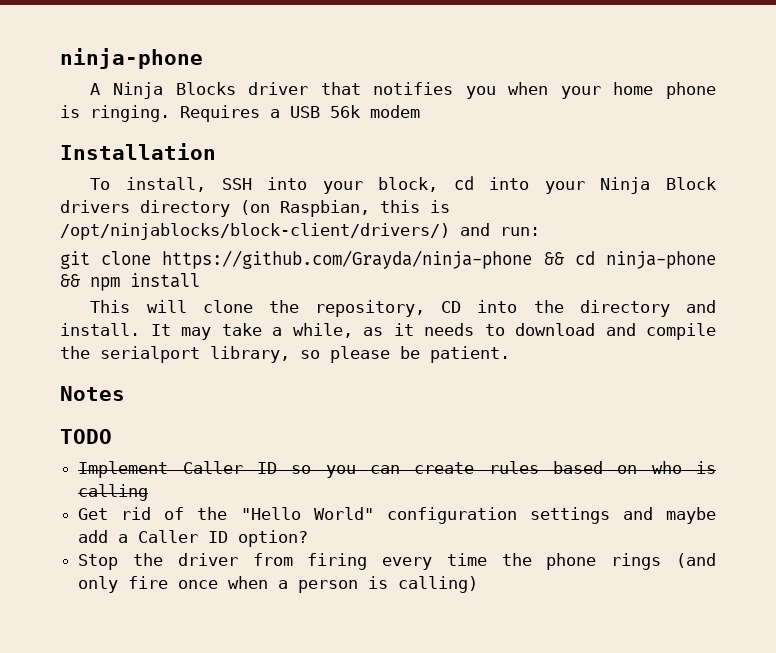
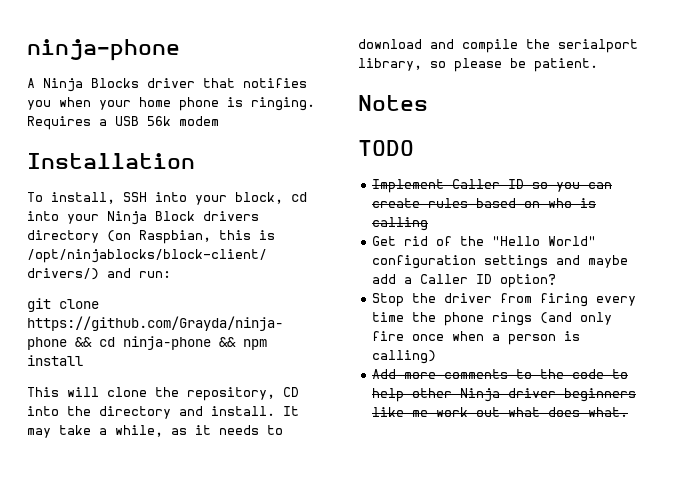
+ Add more comments to the code to help other Ninja driver beginners like me work out what does what.

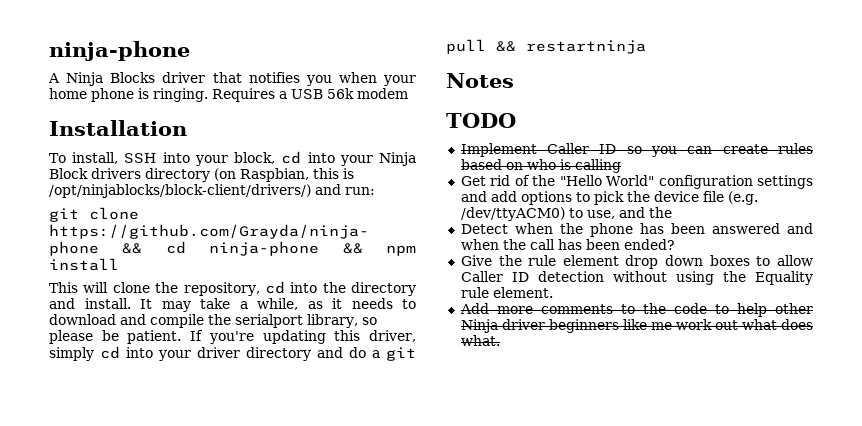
- This will clone the repository, CD into the directory and install.
+ This will clone the repository, cd into the directory and install.
+ If you're updating this driver, simply cd into your driver directory and do a git pull && restartninja
- Get rid of the "Hello World" configuration settings and maybe add a Caller ID option?
- Stop the driver from firing every time the phone rings (and only fire once when a person is calling)
+ Get rid of the "Hello World" configuration settings and add options to pick the device file (e.g. /dev/ttyACM0) to use, and the
+ Detect when the phone has been answered and when the call has been ended?
+ Give the rule element drop down boxes to allow Caller ID detection without using the Equality rule element.

